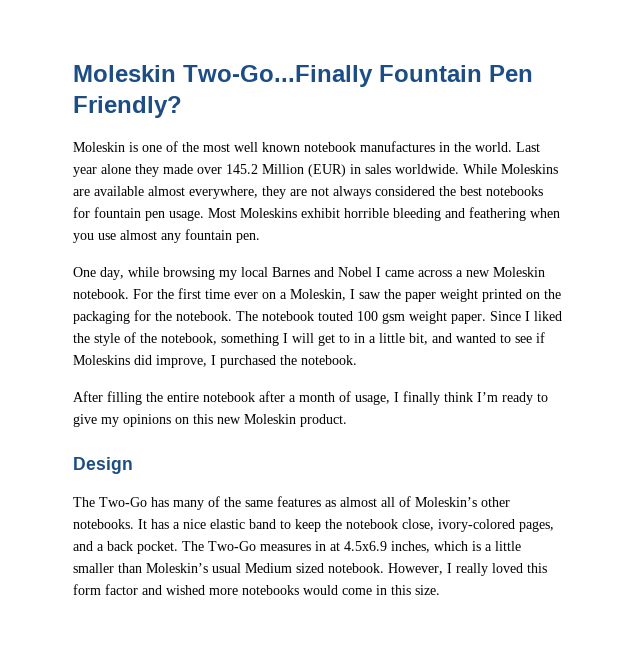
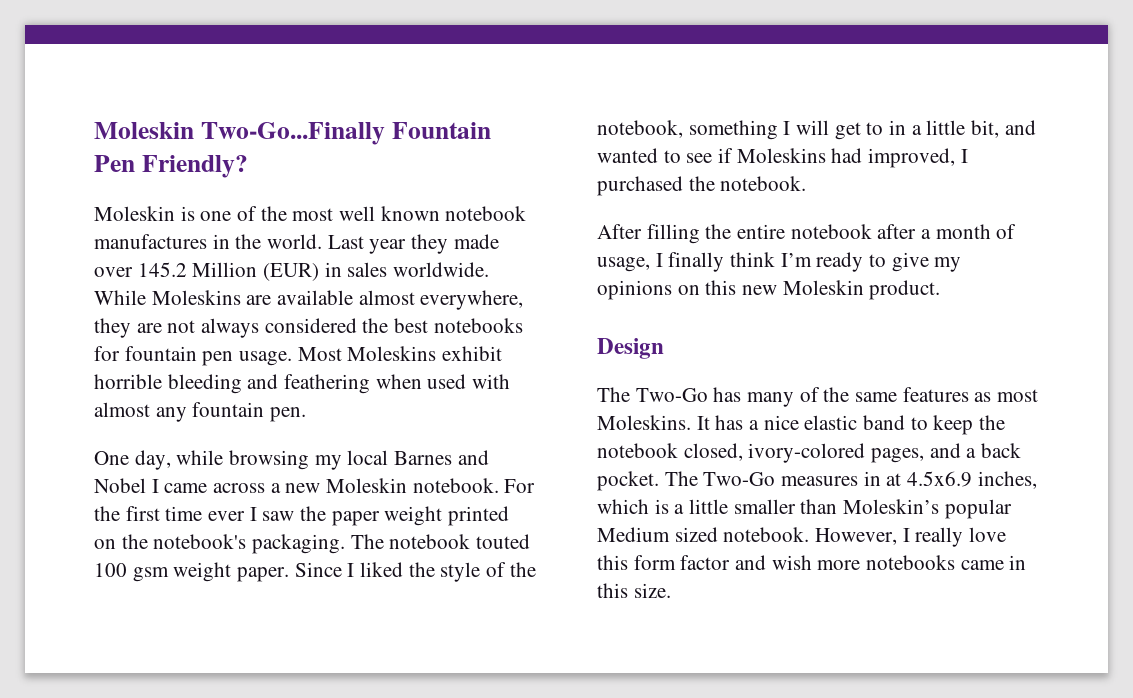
- Last year alone they made over 145.2 Million (EUR) in sales worldwide.
+ Last year they made over 145.2 Million (EUR) in sales worldwide.
- Most Moleskins exhibit horrible bleeding and feathering when you use almost any fountain pen.
+ Most Moleskins exhibit horrible bleeding and feathering when used with almost any fountain pen.
- For the first time ever on a Moleskin, I saw the paper weight printed on the packaging for the notebook.
+ For the first time ever I saw the paper weight printed on the notebook's packaging.
- Since I liked the style of the notebook, something I will get to in a little bit, and wanted to see if Moleskins did improve, I purchased the notebook.
+ Since I liked the style of the notebook, something I will get to in a little bit, and wanted to see if Moleskins had improved, I purchased the notebook.
- The Two-Go has many of the same features as almost all of Moleskin’s other notebooks.
+ The Two-Go has many of the same features as most Moleskins.
- It has a nice elastic band to keep the notebook close, ivory-colored pages, and a back pocket.
+ It has a nice elastic band to keep the notebook closed, ivory-colored pages, and a back pocket.
- The Two-Go measures in at 4.5x6.9 inches, which is a little smaller than Moleskin’s usual Medium sized notebook.
+ The Two-Go measures in at 4.5x6.9 inches, which is a little smaller than Moleskin’s popular Medium sized notebook.
- However, I really loved this form factor and wished more notebooks would come in this size.
+ However, I really love this form factor and wish more notebooks came in this size.

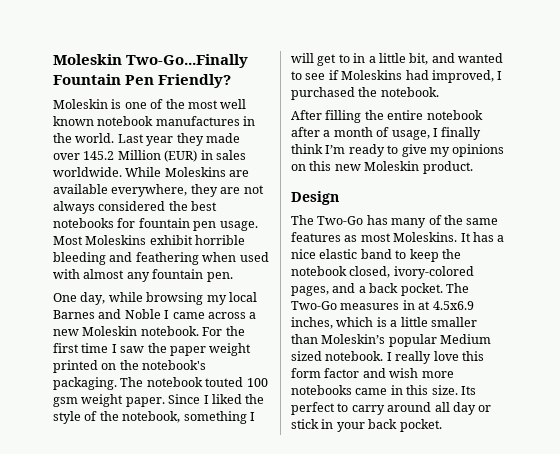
- While Moleskins are available almost everywhere, they are not always considered the best notebooks for fountain pen usage.
+ While Moleskins are available everywhere, they are not always considered the best notebooks for fountain pen usage.
- One day, while browsing my local Barnes and Nobel I came across a new Moleskin notebook.
+ One day, while browsing my local Barnes and Noble I came across a new Moleskin notebook.
- For the first time ever I saw the paper weight printed on the notebook's packaging.
+ For the first time I saw the paper weight printed on the notebook's packaging.
- However, I really love this form factor and wish more notebooks came in this size.
+ I really love this form factor and wish more notebooks came in this size.
+ Its perfect to carry around all day or stick in your back pocket.

